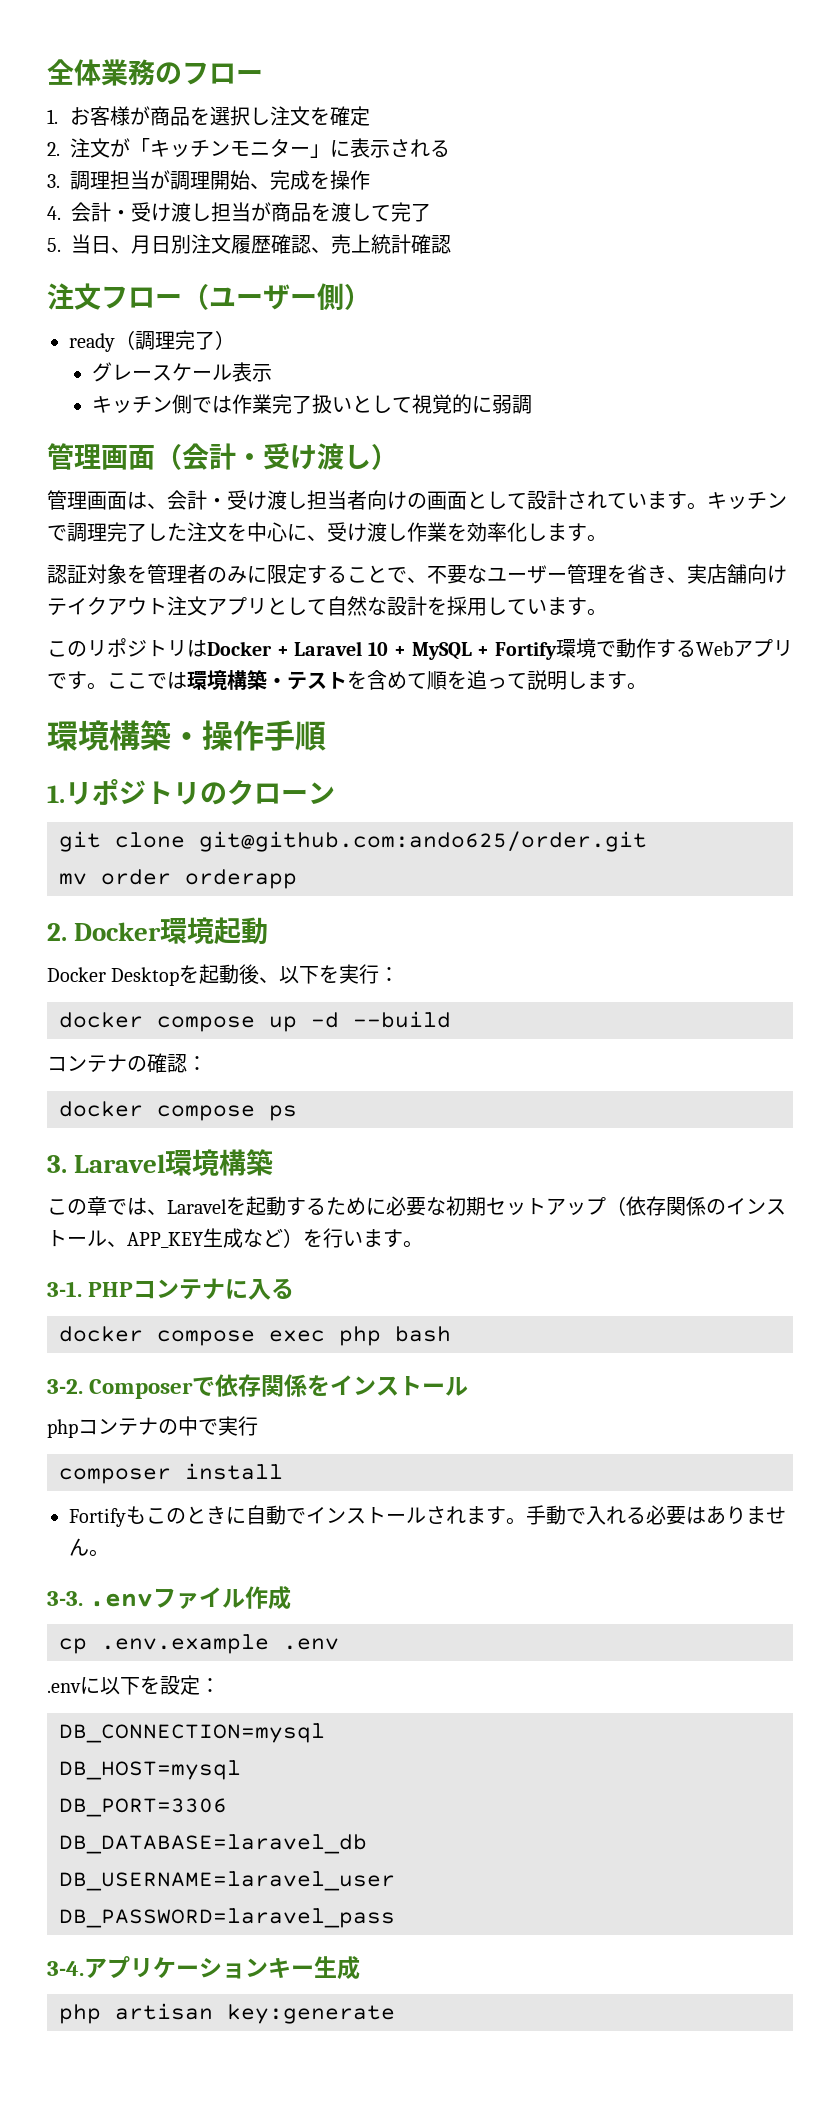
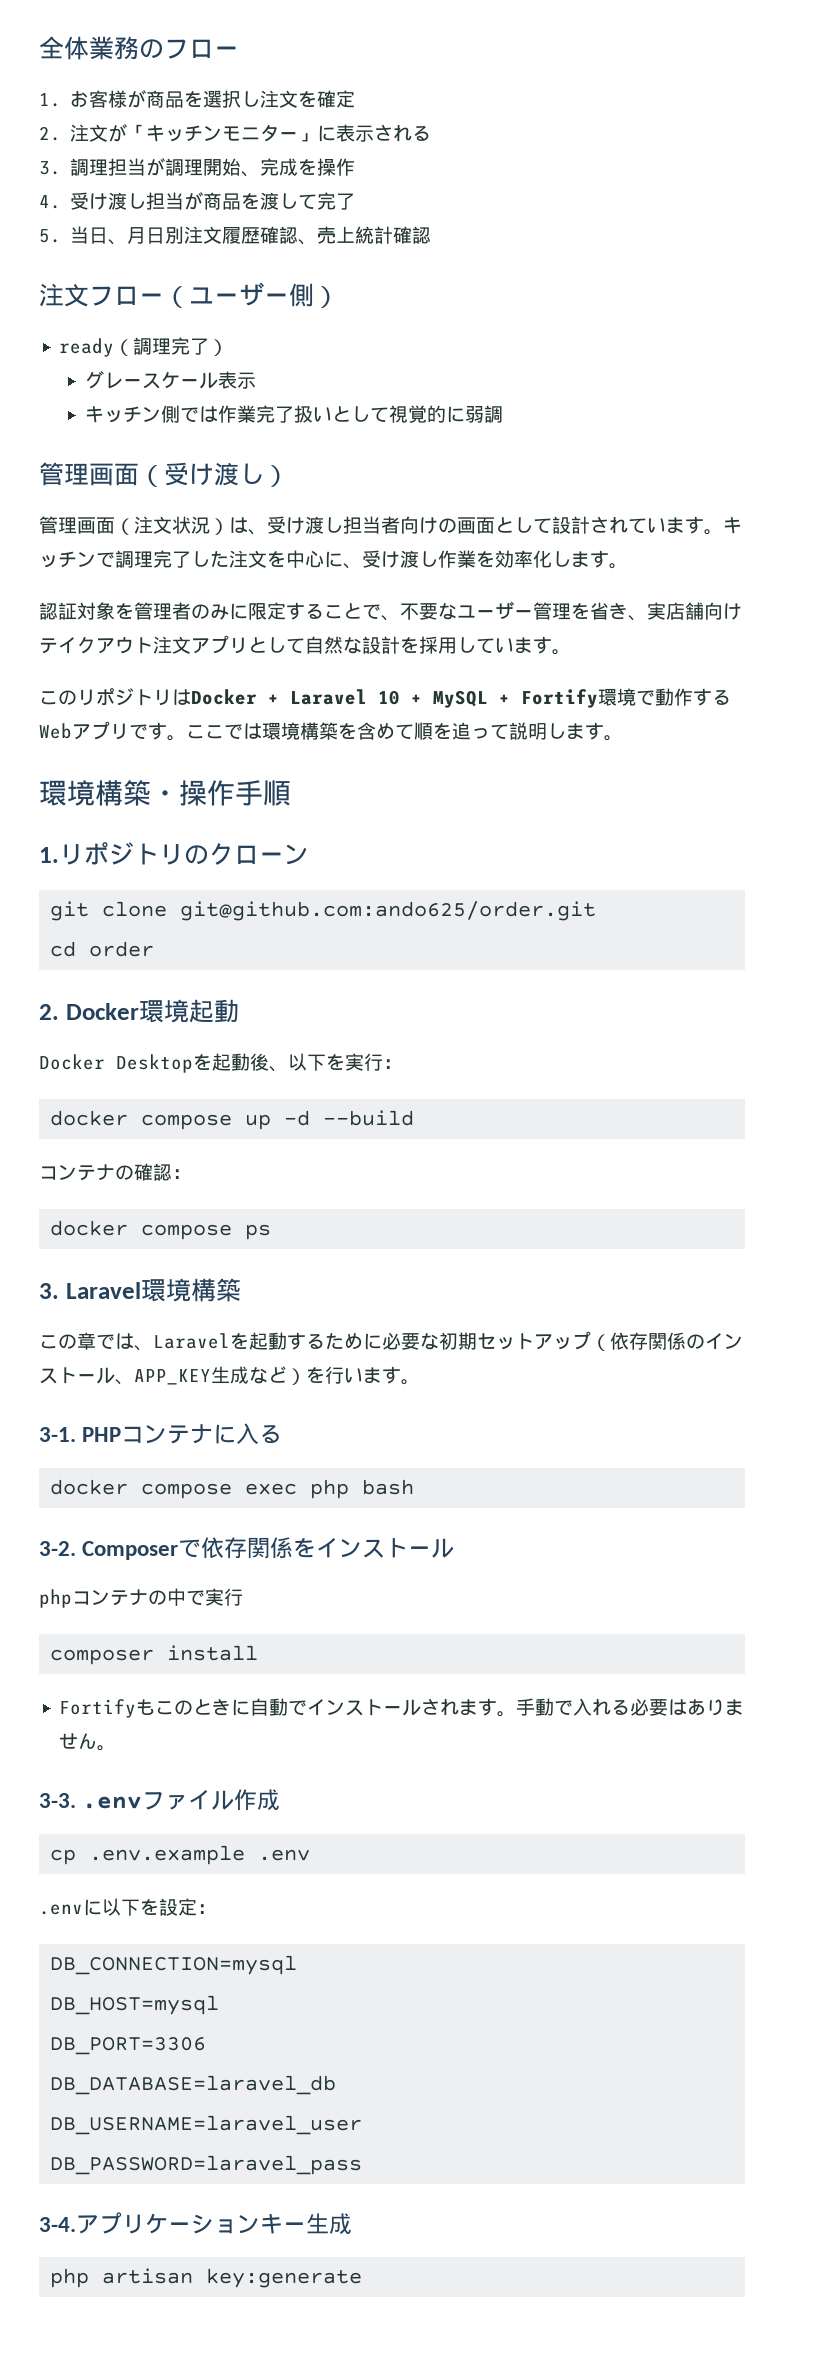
- 4.会計・受け渡し担当が商品を渡して完了
+ 4.受け渡し担当が商品を渡して完了
- 管理画面（会計・受け渡し）
+ 管理画面（受け渡し）
- 管理画面は、会計・受け渡し担当者向けの画面として設計されています。
+ 管理画面（注文状況）は、受け渡し担当者向けの画面として設計されています。
- ここでは環境構築・テストを含めて順を追って説明します。
+ ここでは環境構築を含めて順を追って説明します。
- mv order orderapp
+ cd order

